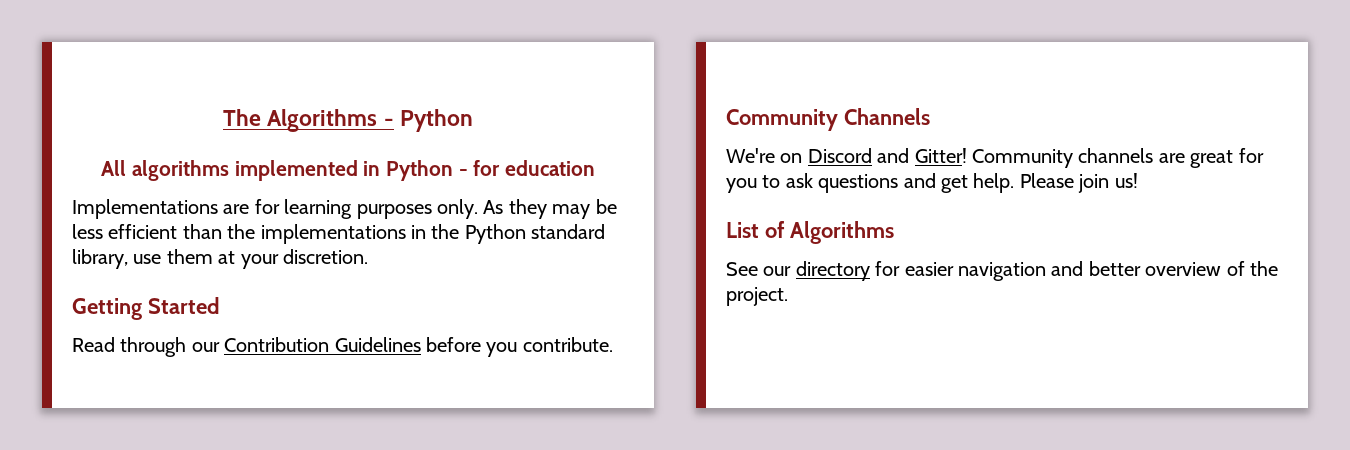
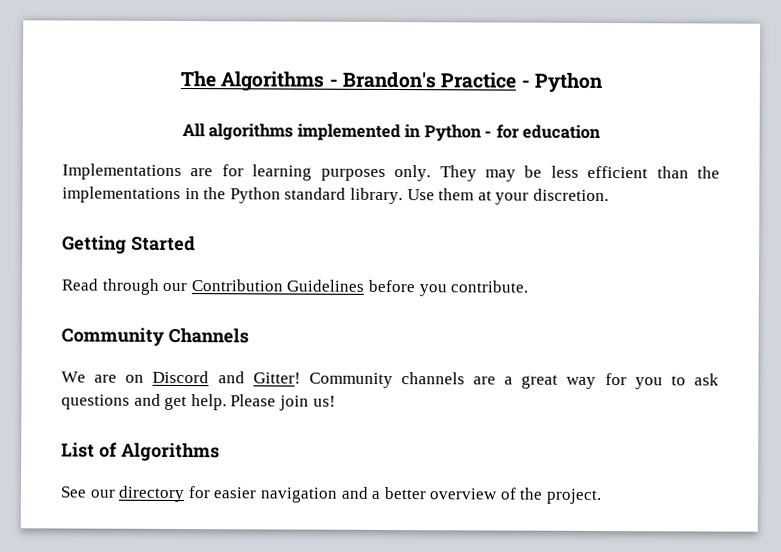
- The Algorithms - Python
+ The Algorithms - Brandon's Practice - Python
- As they may be less efficient than the implementations in the Python standard library, use them at your discretion.
+ They may be less efficient than the implementations in the Python standard library. Use them at your discretion.
- We're on Discord and Gitter!
+ We are on Discord and Gitter!
- Community channels are great for you to ask questions and get help.
+ Community channels are a great way for you to ask questions and get help.
- See our directory for easier navigation and better overview of the project.
+ See our directory for easier navigation and a better overview of the project.

